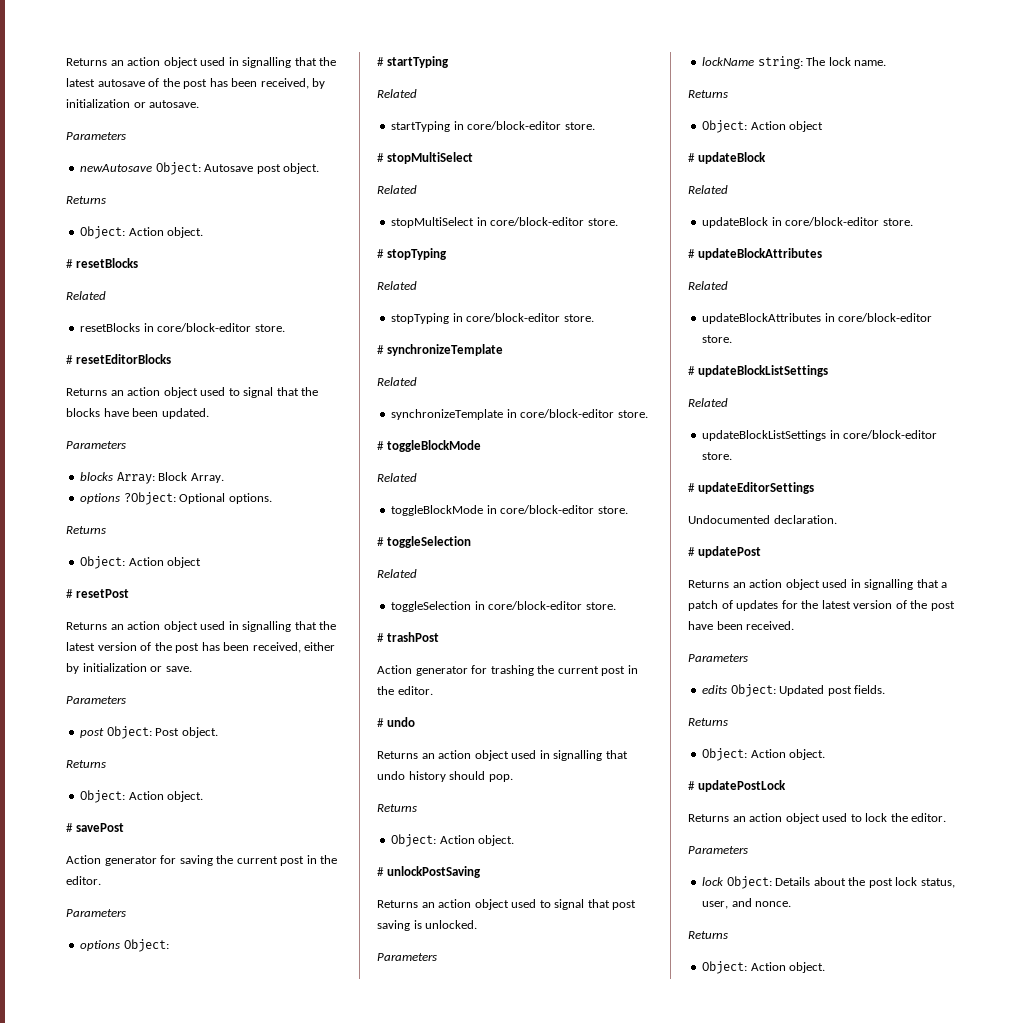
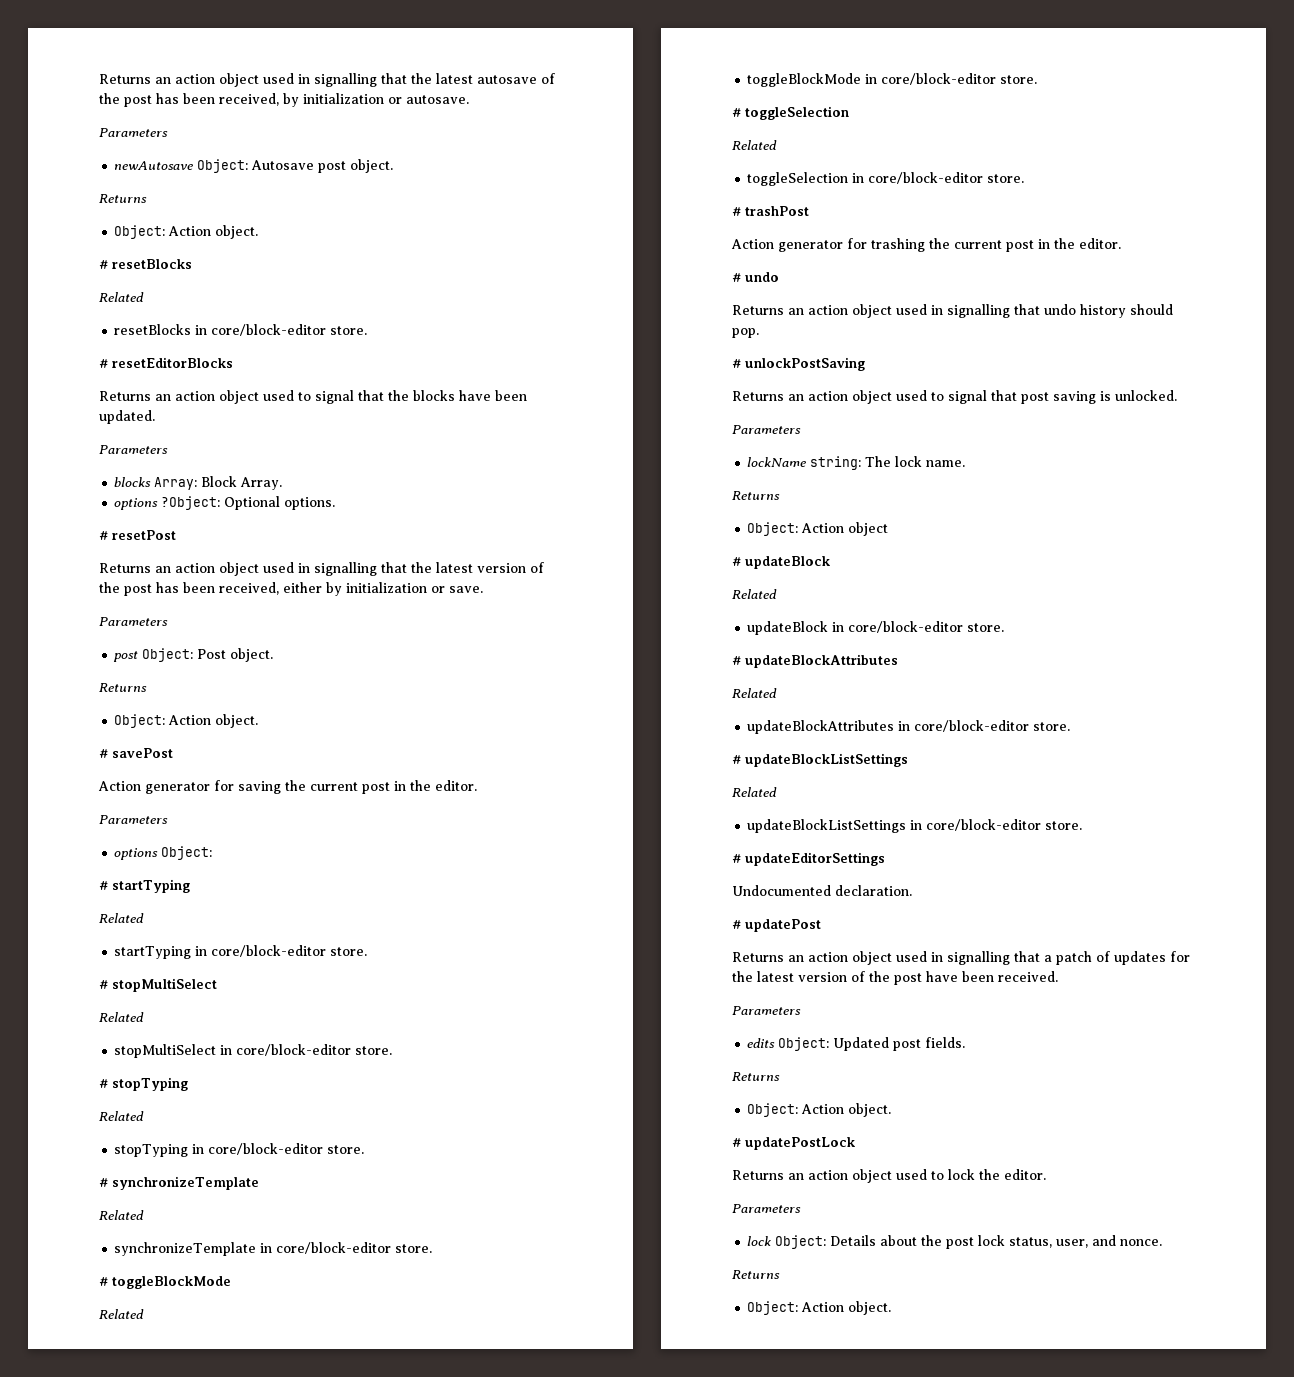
  options ?Object: Optional options.
- Returns
- Object: Action object
  Returns an action object used in signalling that undo history should pop.
- Returns
- Object: Action object.

